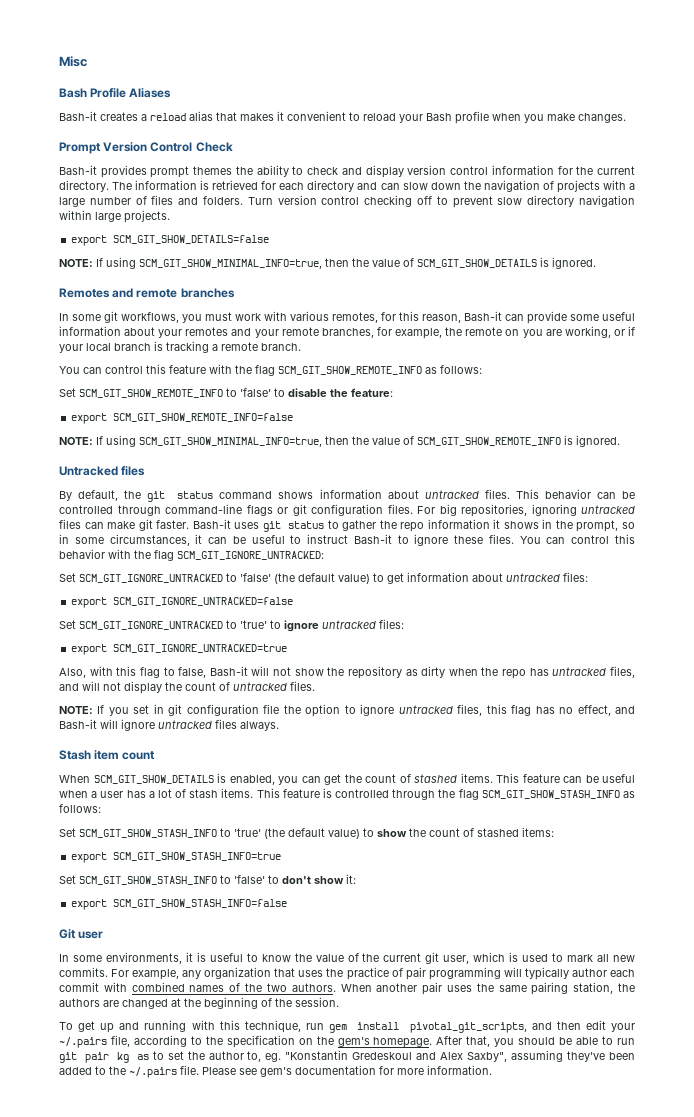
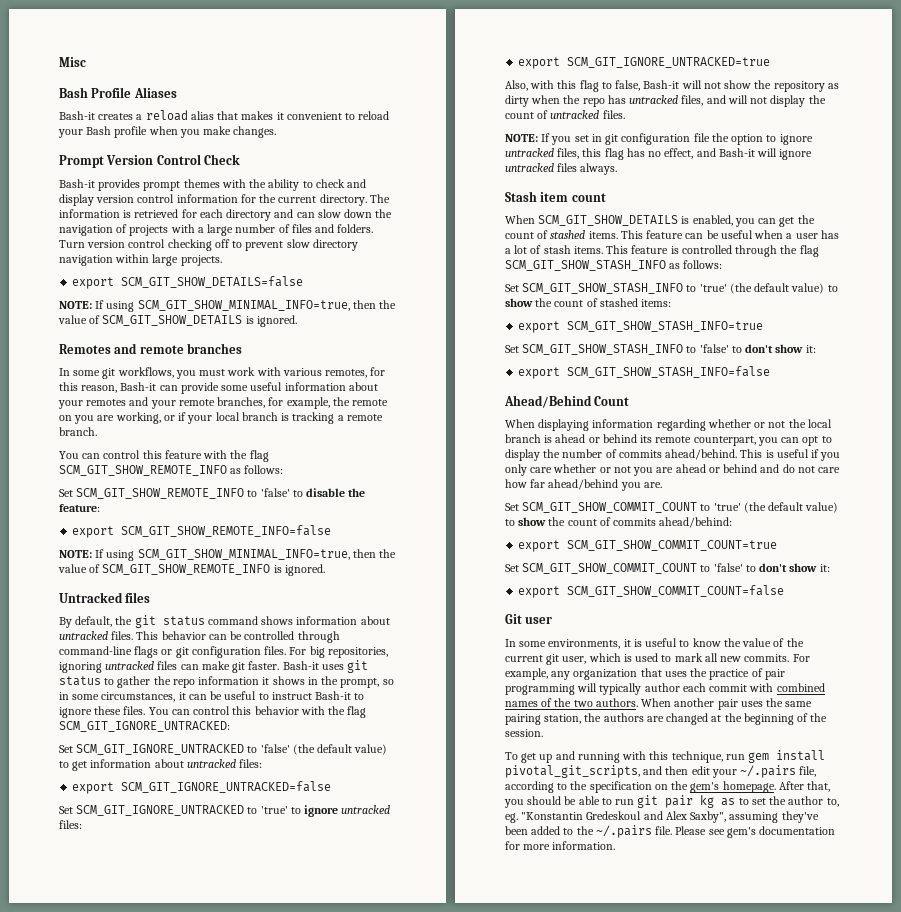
- Bash-it provides prompt themes the ability to check and display version control information for the current directory.
+ Bash-it provides prompt themes with the ability to check and display version control information for the current directory.
+ Ahead/Behind Count
+ When displaying information regarding whether or not the local branch is ahead or behind its remote counterpart, you can opt to display the number of commits ahead/behind. This is useful if you only care whether or not you are ahead or behind and do not care how far ahead/behind you are.
+ Set SCM_GIT_SHOW_COMMIT_COUNT to 'true' (the default value) to show the count of commits ahead/behind:
+ export SCM_GIT_SHOW_COMMIT_COUNT=true
+ Set SCM_GIT_SHOW_COMMIT_COUNT to 'false' to don't show it:
+ export SCM_GIT_SHOW_COMMIT_COUNT=false

